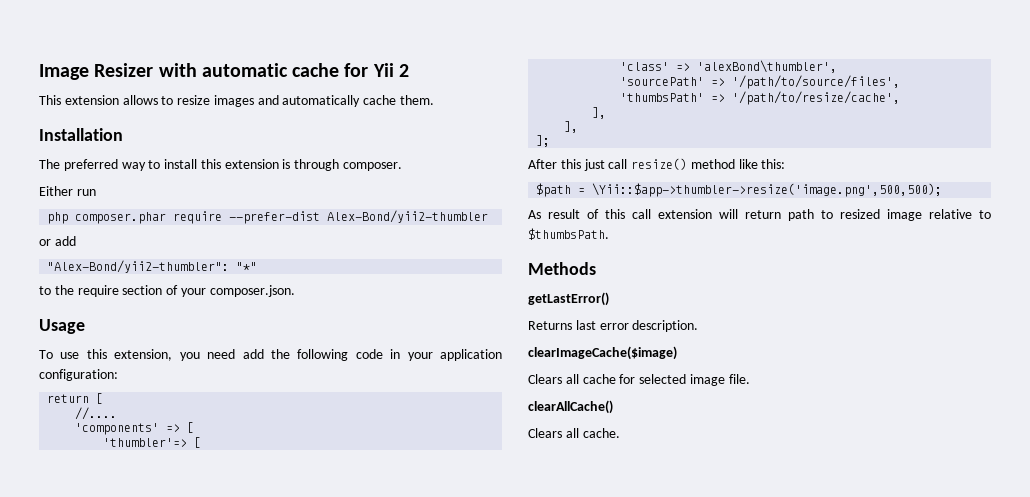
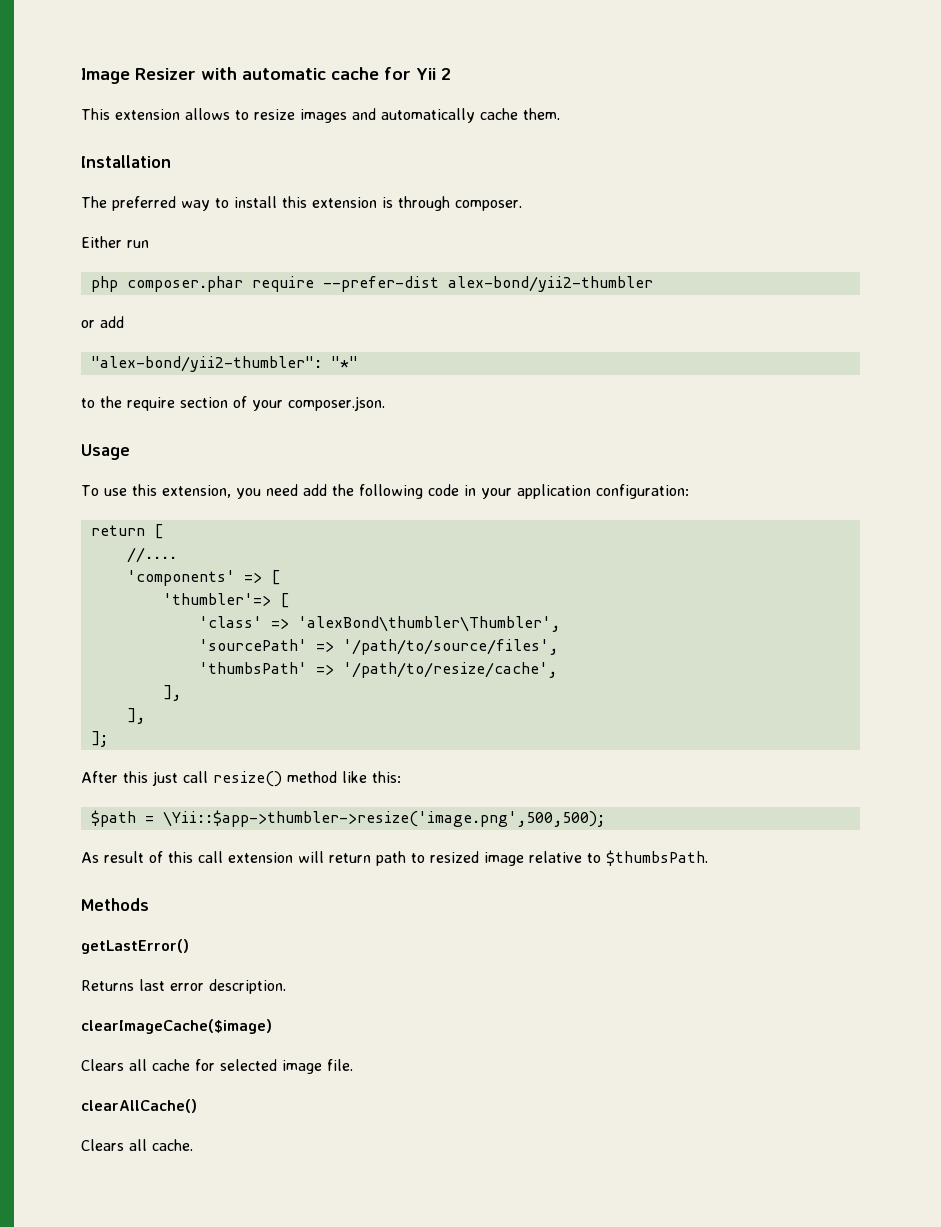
- php composer.phar require --prefer-dist Alex-Bond/yii2-thumbler
+ php composer.phar require --prefer-dist alex-bond/yii2-thumbler
- "Alex-Bond/yii2-thumbler": "*"
+ "alex-bond/yii2-thumbler": "*"
- 'class' => 'alexBond\thumbler',
+ 'class' => 'alexBond\thumbler\Thumbler',

